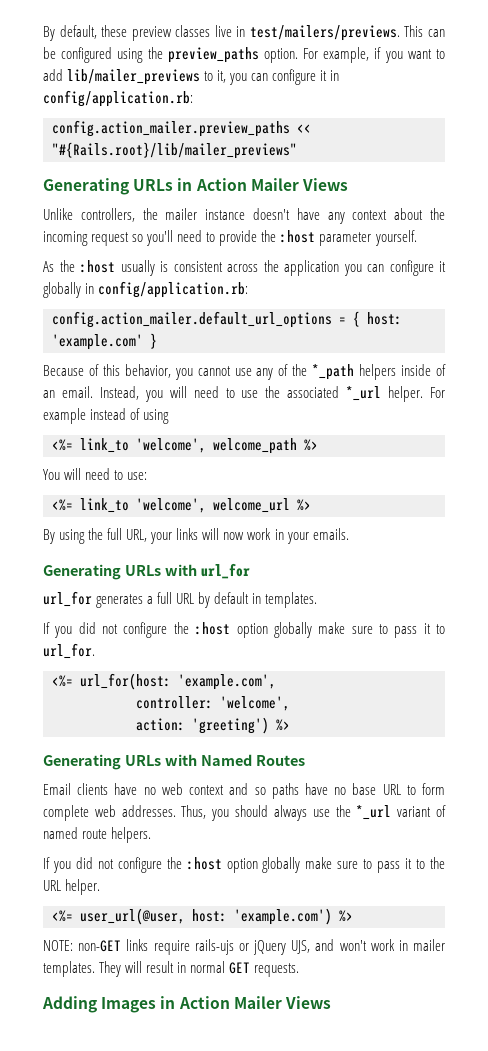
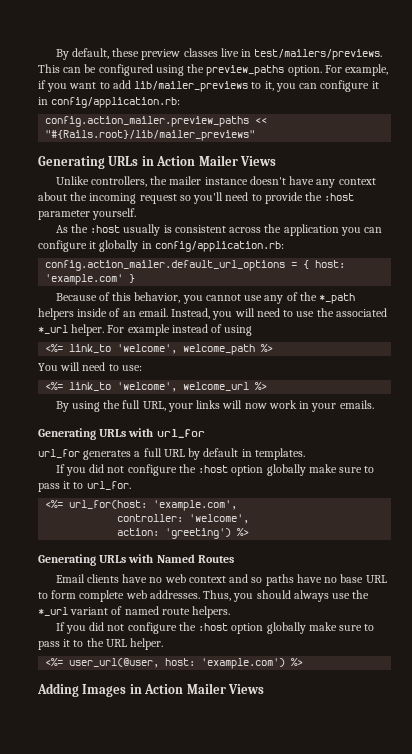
- NOTE: non-GET links require rails-ujs or jQuery UJS, and won't work in mailer templates. They will result in normal GET requests.

